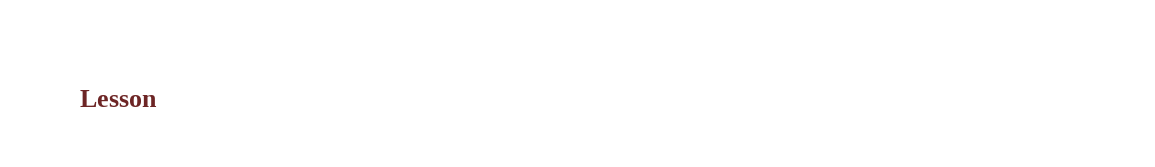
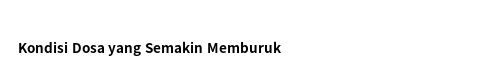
- Lesson
+ Kondisi Dosa yang Semakin Memburuk

